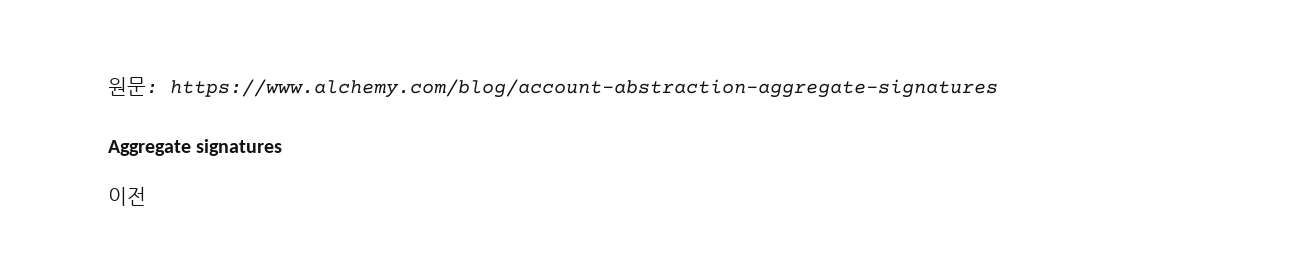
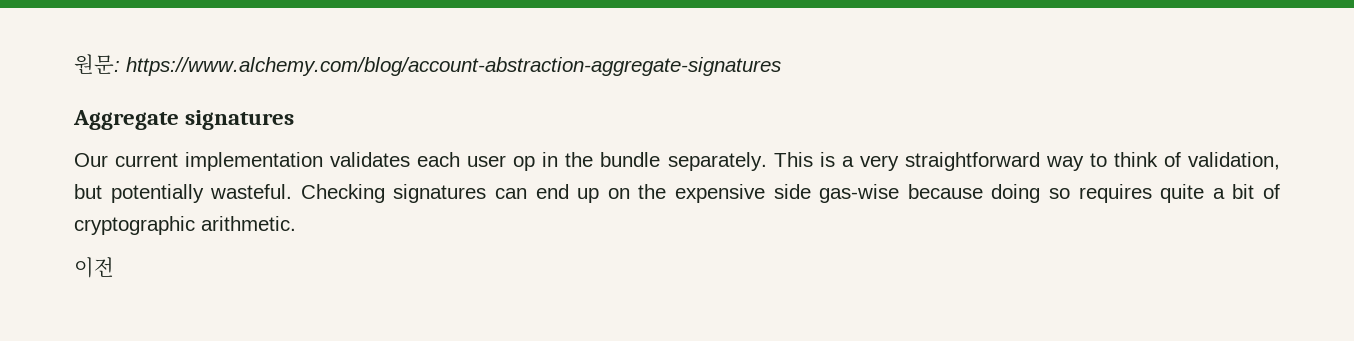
+ Our current implementation validates each user op in the bundle separately. This is a very straightforward way to think of validation, but potentially wasteful. Checking signatures can end up on the expensive side gas-wise because doing so requires quite a bit of cryptographic arithmetic.

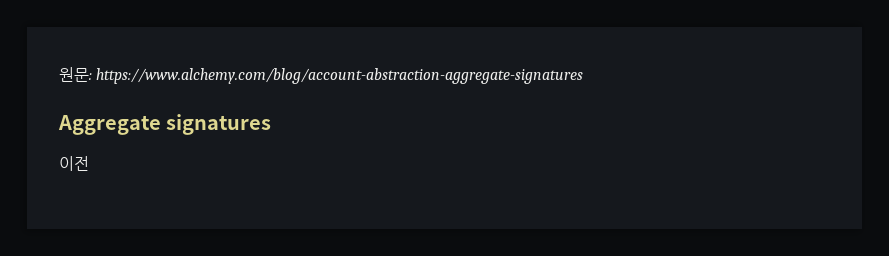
- Our current implementation validates each user op in the bundle separately. This is a very straightforward way to think of validation, but potentially wasteful. Checking signatures can end up on the expensive side gas-wise because doing so requires quite a bit of cryptographic arithmetic.

